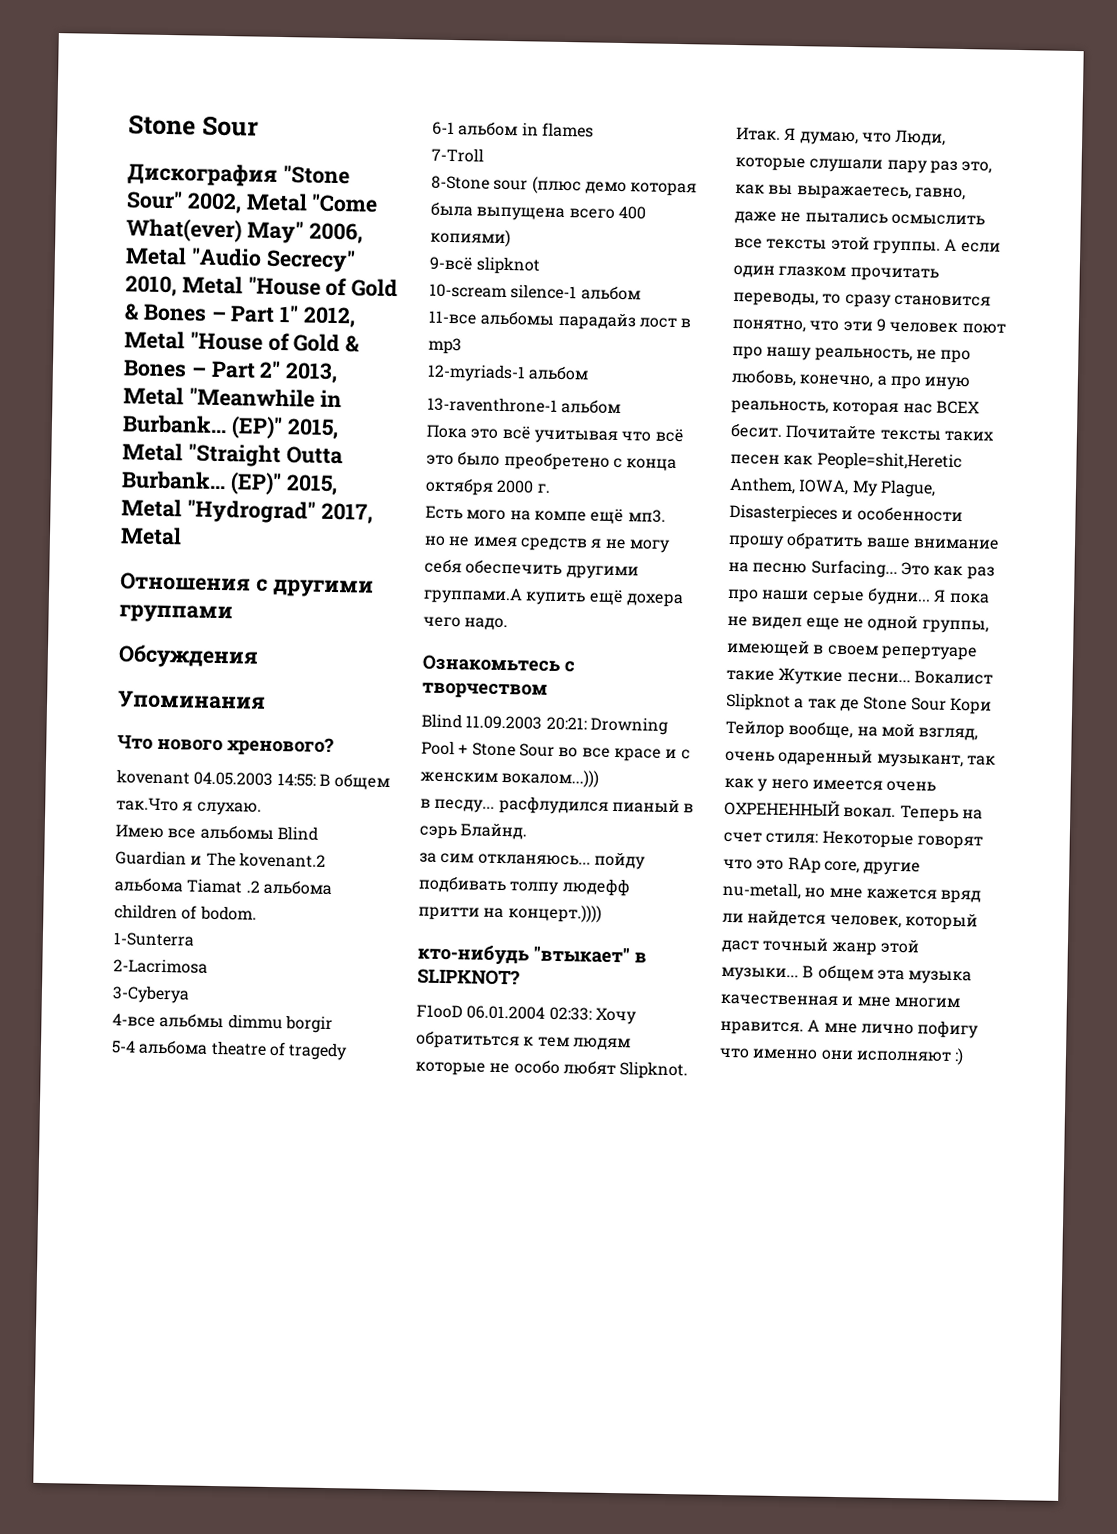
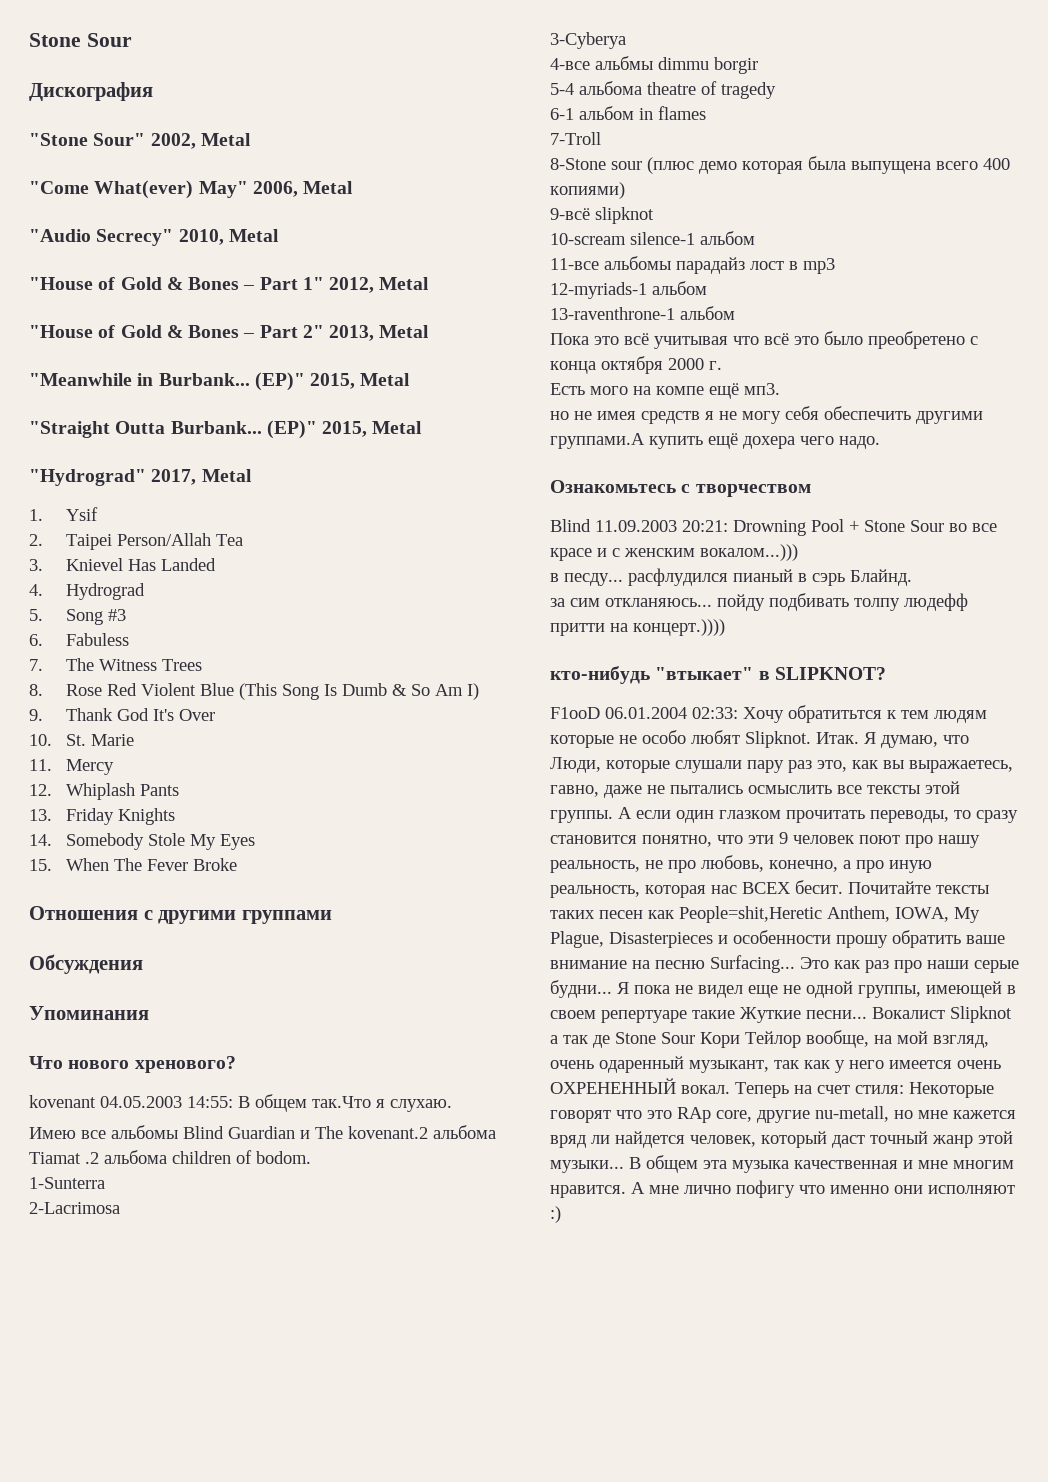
- Дискография "Stone Sour" 2002, Metal "Come What(ever) May" 2006, Metal "Audio Secrecy" 2010, Metal "House of Gold & Bones – Part 1" 2012, Metal "House of Gold & Bones – Part 2" 2013, Metal "Meanwhile in Burbank... (EP)" 2015, Metal "Straight Outta Burbank... (EP)" 2015, Metal "Hydrograd" 2017, Metal
+ Дискография
+ "Stone Sour" 2002, Metal
+ "Come What(ever) May" 2006, Metal
+ "Audio Secrecy" 2010, Metal
+ "House of Gold & Bones – Part 1" 2012, Metal
+ "House of Gold & Bones – Part 2" 2013, Metal
+ "Meanwhile in Burbank... (EP)" 2015, Metal
+ "Straight Outta Burbank... (EP)" 2015, Metal
+ "Hydrograd" 2017, Metal
+ 1. Ysif
+ 2. Taipei Person/Allah Tea
+ 3. Knievel Has Landed
+ 4. Hydrograd
+ 5. Song #3
+ 6. Fabuless
+ 7. The Witness Trees
+ 8. Rose Red Violent Blue (This Song Is Dumb & So Am I)
+ 9. Thank God It's Over
+ 10. St. Marie
+ 11. Mercy
+ 12. Whiplash Pants
+ 13. Friday Knights
+ 14. Somebody Stole My Eyes
+ 15. When The Fever Broke

